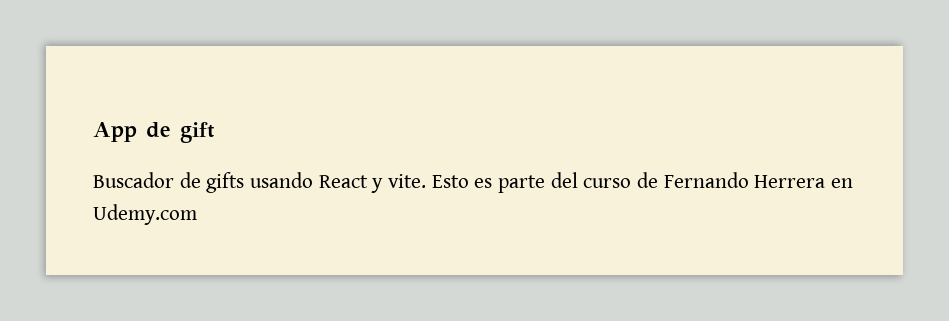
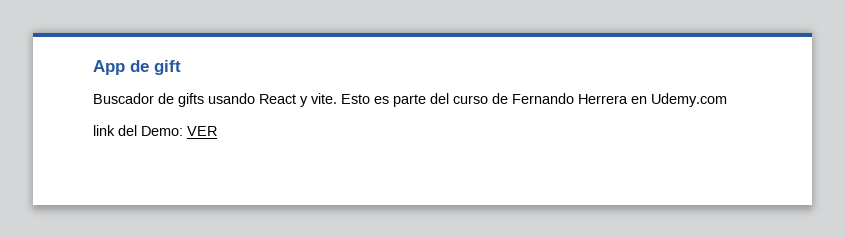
+ link del Demo: VER

